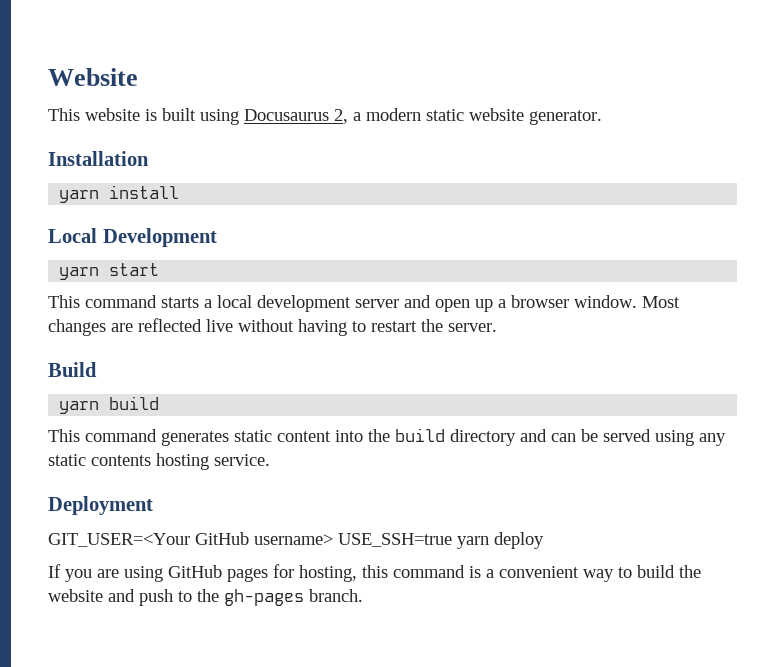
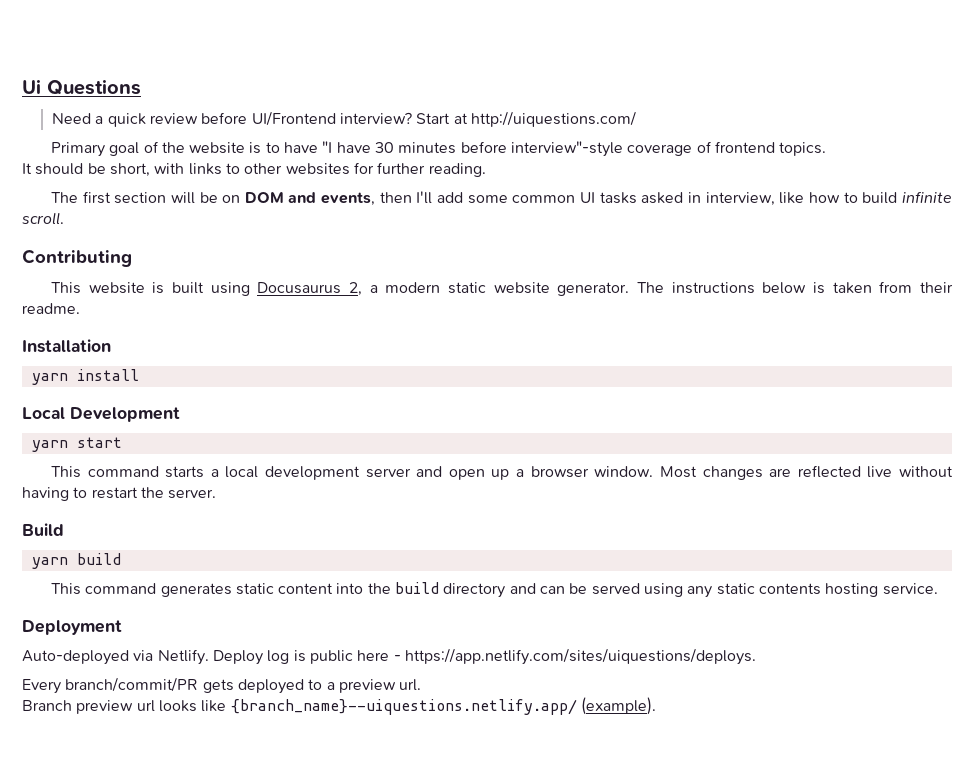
- Website
+ Ui Questions
+ Need a quick review before UI/Frontend interview? Start at http://uiquestions.com/
+ Primary goal of the website is to have "I have 30 minutes before interview"-style coverage of frontend topics.
+ It should be short, with links to other websites for further reading.
+ The first section will be on DOM and events, then I'll add some common UI tasks asked in interview, like how to build infinite scroll.
+ Contributing
+ The instructions below is taken from their readme.
- GIT_USER=<Your GitHub username> USE_SSH=true yarn deploy
- If you are using GitHub pages for hosting, this command is a convenient way to build the website and push to the gh-pages branch.
+ Auto-deployed via Netlify. Deploy log is public here - https://app.netlify.com/sites/uiquestions/deploys.
+ Every branch/commit/PR gets deployed to a preview url.
+ Branch preview url looks like {branch_name}--uiquestions.netlify.app/ (example).

